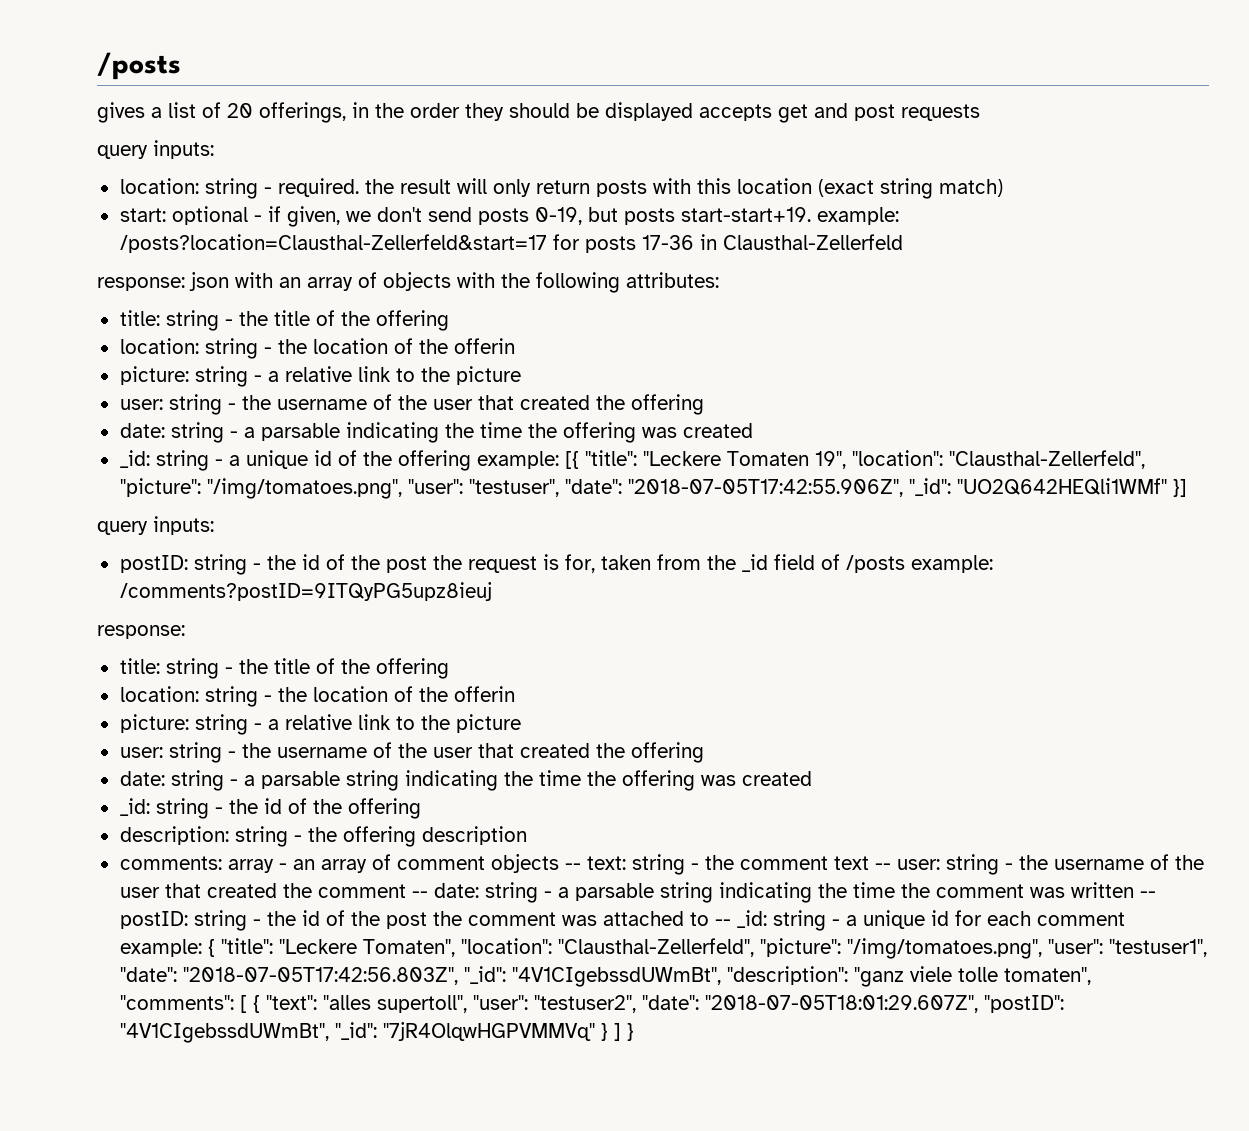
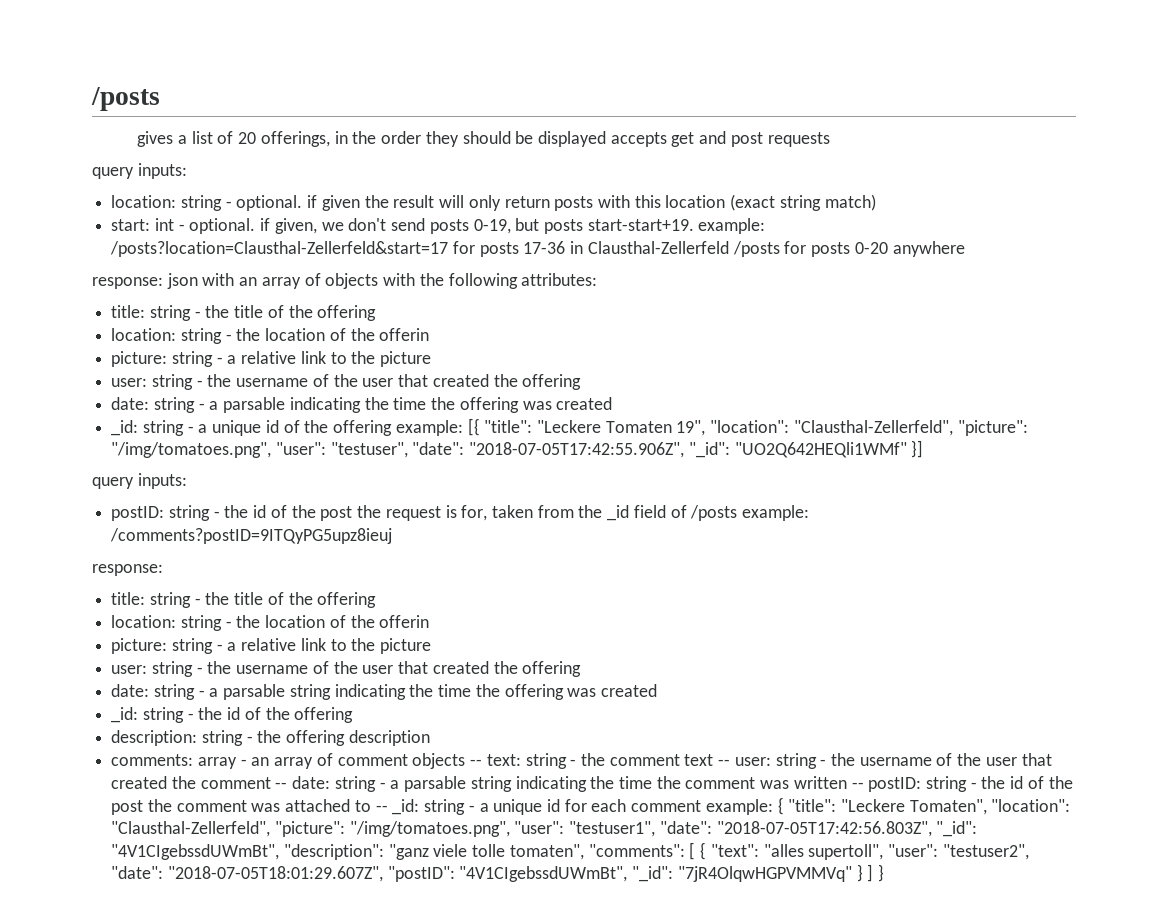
- location: string - required. the result will only return posts with this location (exact string match)
+ location: string - optional. if given the result will only return posts with this location (exact string match)
- start: optional - if given, we don't send posts 0-19, but posts start-start+19. example: /posts?location=Clausthal-Zellerfeld&start=17 for posts 17-36 in Clausthal-Zellerfeld
+ start: int - optional. if given, we don't send posts 0-19, but posts start-start+19. example: /posts?location=Clausthal-Zellerfeld&start=17 for posts 17-36 in Clausthal-Zellerfeld /posts for posts 0-20 anywhere

